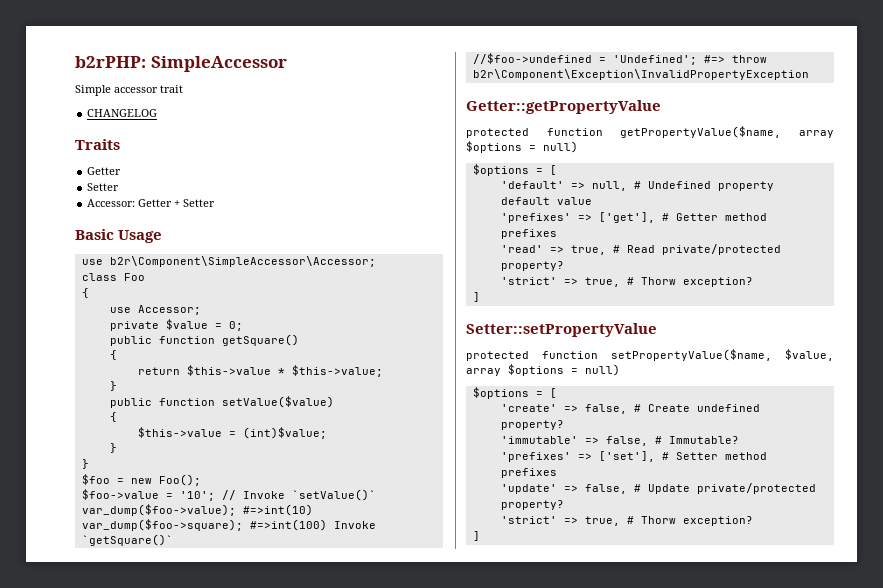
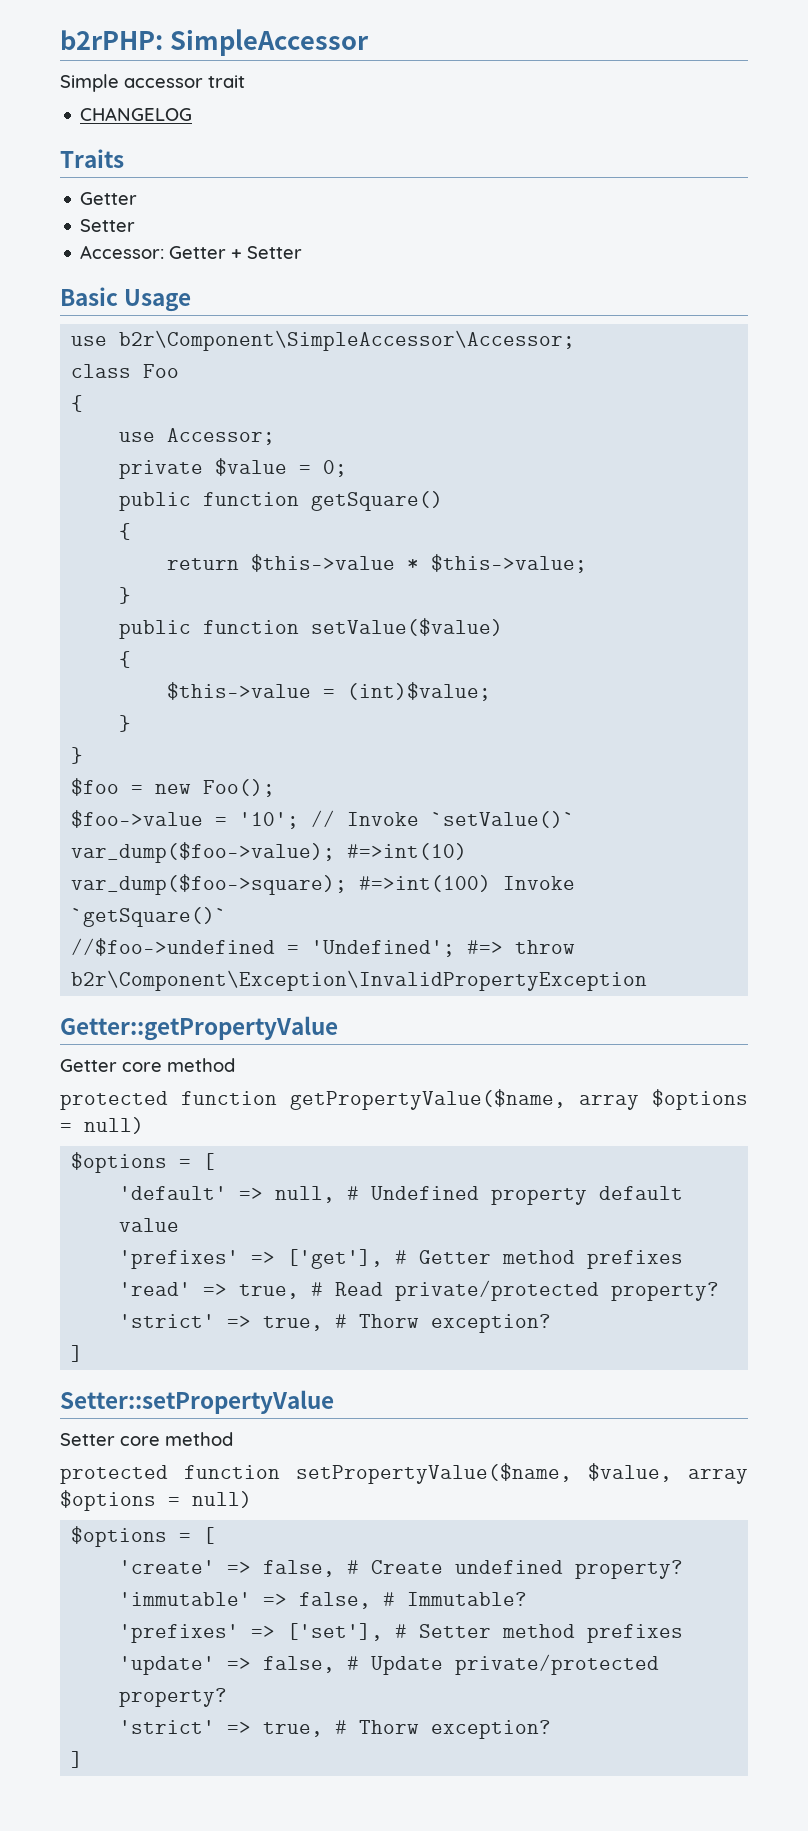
+ Getter core method
+ Setter core method

